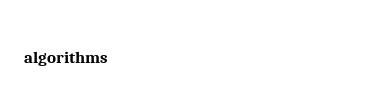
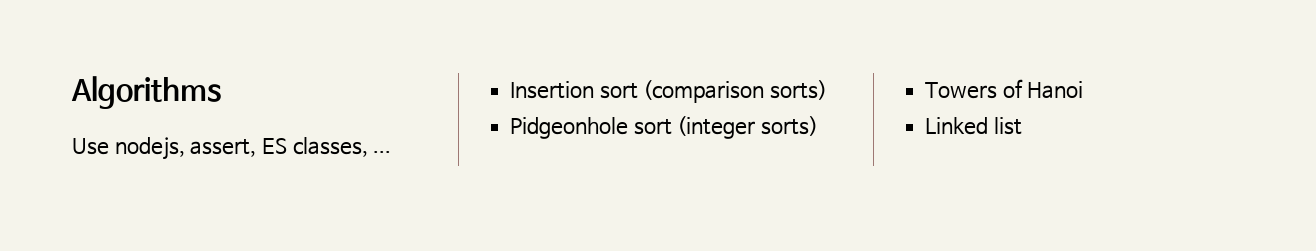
- algorithms
+ Algorithms
+ Use nodejs, assert, ES classes, ...
+ Insertion sort (comparison sorts)
+ Pidgeonhole sort (integer sorts)
+ Towers of Hanoi
+ Linked list

